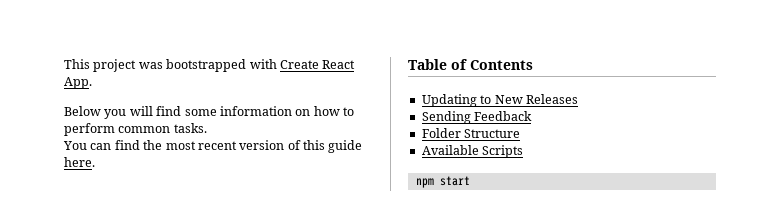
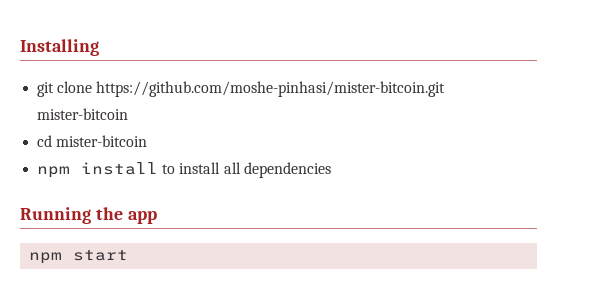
- This project was bootstrapped with Create React App.
- Below you will find some information on how to perform common tasks.
- You can find the most recent version of this guide here.
- Table of Contents
- Updating to New Releases
- Sending Feedback
- Folder Structure
- Available Scripts
+ Installing
+ git clone https://github.com/moshe-pinhasi/mister-bitcoin.git mister-bitcoin
+ cd mister-bitcoin
+ npm install to install all dependencies
+ Running the app

